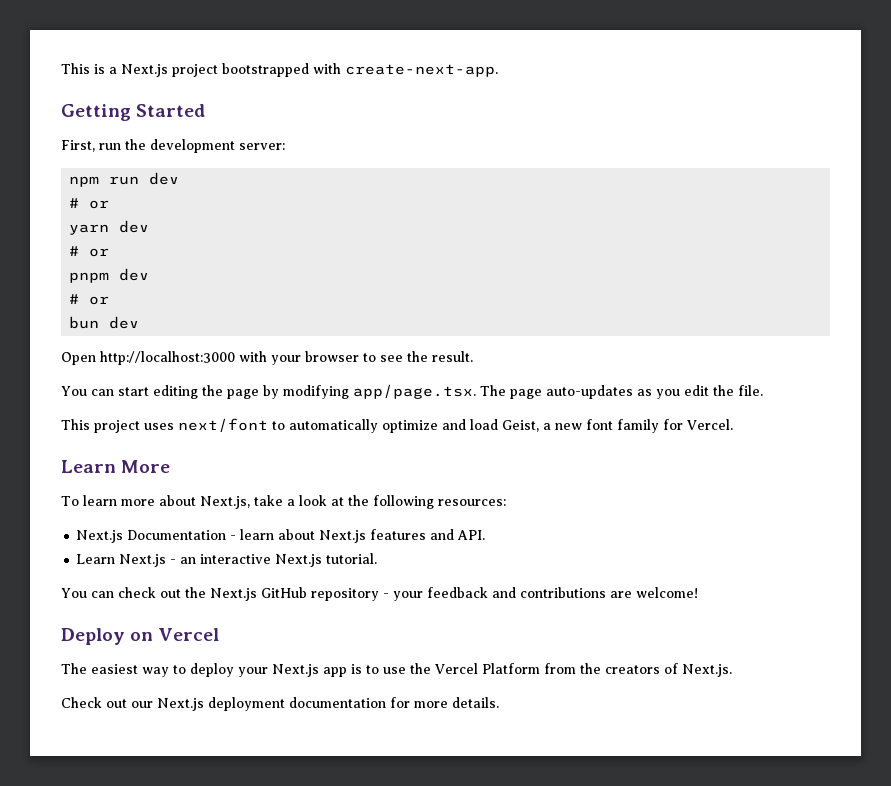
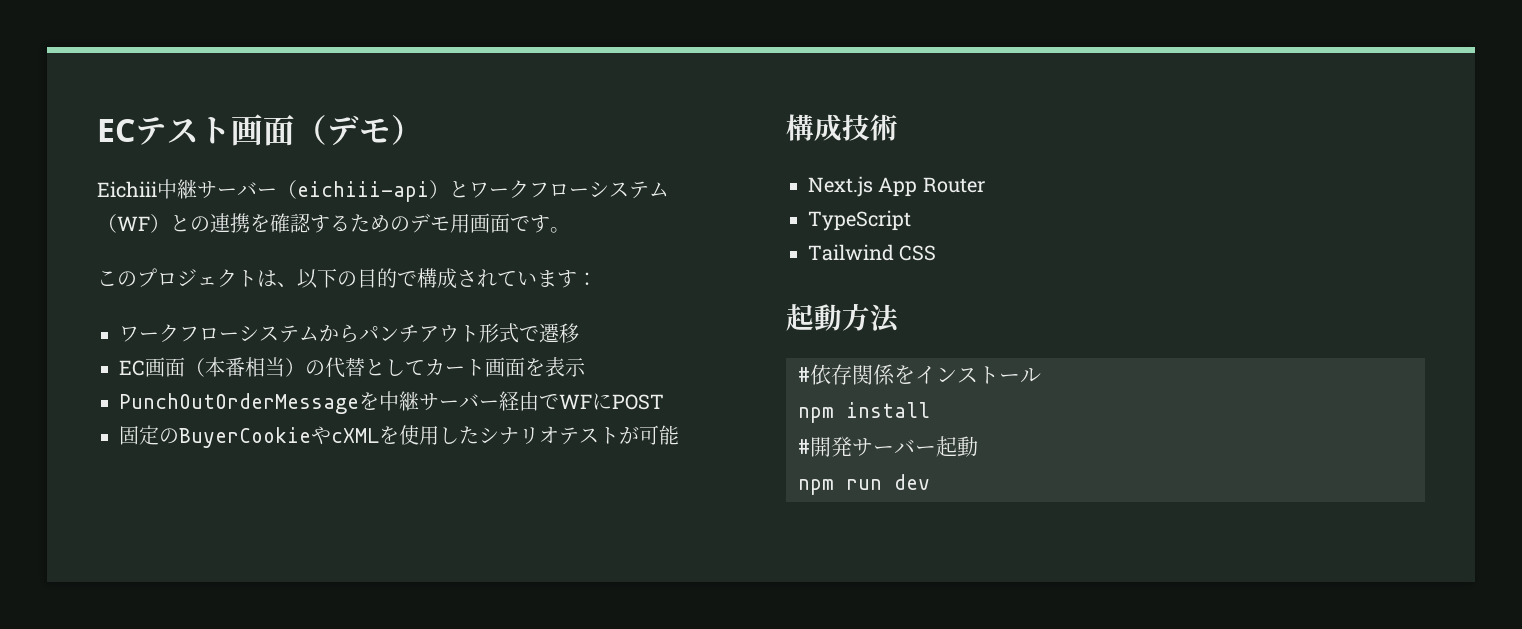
- This is a Next.js project bootstrapped with create-next-app.
- Getting Started
- First, run the development server:
+ ECテスト画面（デモ）
+ Eichiii中継サーバー（eichiii-api）とワークフローシステム（WF）との連携を確認するためのデモ用画面です。
+ このプロジェクトは、以下の目的で構成されています：
+ ワークフローシステムからパンチアウト形式で遷移
+ EC画面（本番相当）の代替としてカート画面を表示
+ PunchOutOrderMessageを中継サーバー経由でWFにPOST
+ 固定のBuyerCookieやcXMLを使用したシナリオテストが可能
+ 構成技術
+ Next.js App Router
+ TypeScript
+ Tailwind CSS
+ 起動方法
+ #依存関係をインストール
+ npm install
+ #開発サーバー起動
  npm run dev
- # or
- yarn dev
- # or
- pnpm dev
- # or
- bun dev
- Open http://localhost:3000 with your browser to see the result.
- You can start editing the page by modifying app/page.tsx. The page auto-updates as you edit the file.
- This project uses next/font to automatically optimize and load Geist, a new font family for Vercel.
- Learn More
- To learn more about Next.js, take a look at the following resources:
- Next.js Documentation - learn about Next.js features and API.
- Learn Next.js - an interactive Next.js tutorial.
- You can check out the Next.js GitHub repository - your feedback and contributions are welcome!
- Deploy on Vercel
- The easiest way to deploy your Next.js app is to use the Vercel Platform from the creators of Next.js.
- Check out our Next.js deployment documentation for more details.

